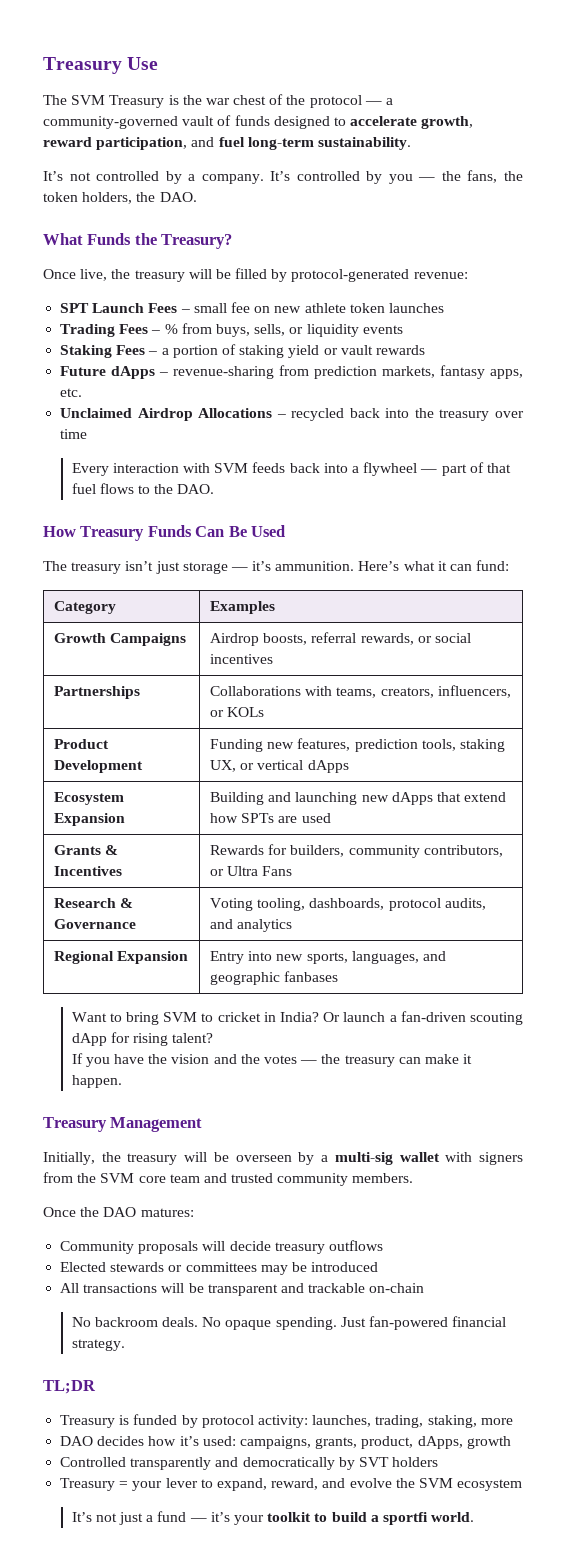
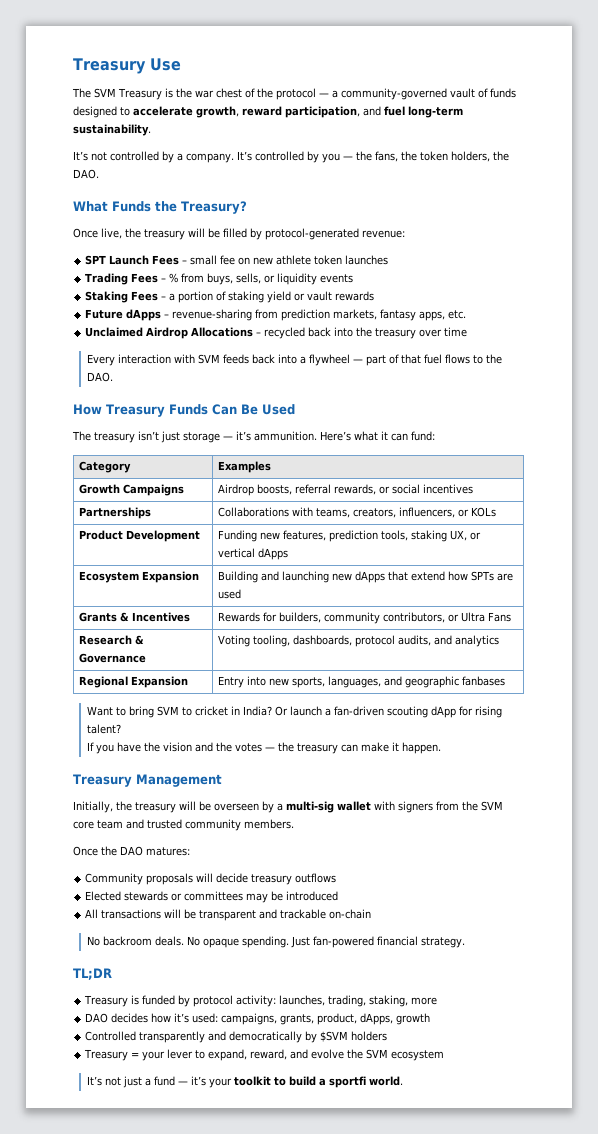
- Controlled transparently and democratically by SVT holders
+ Controlled transparently and democratically by $SVM holders

